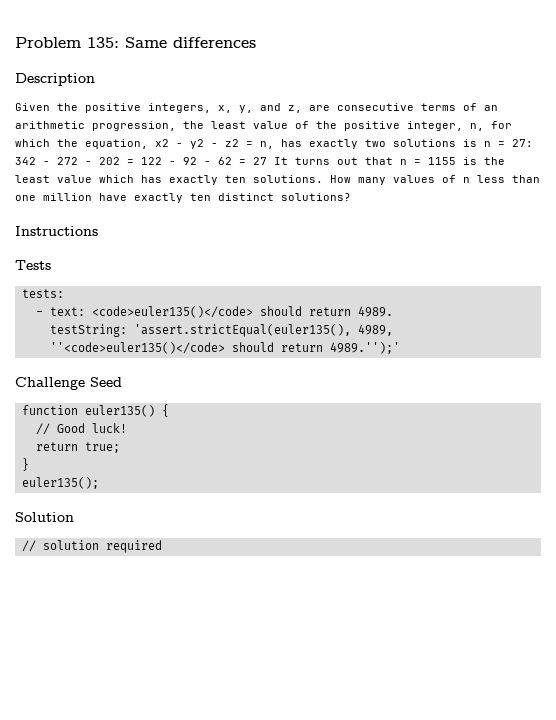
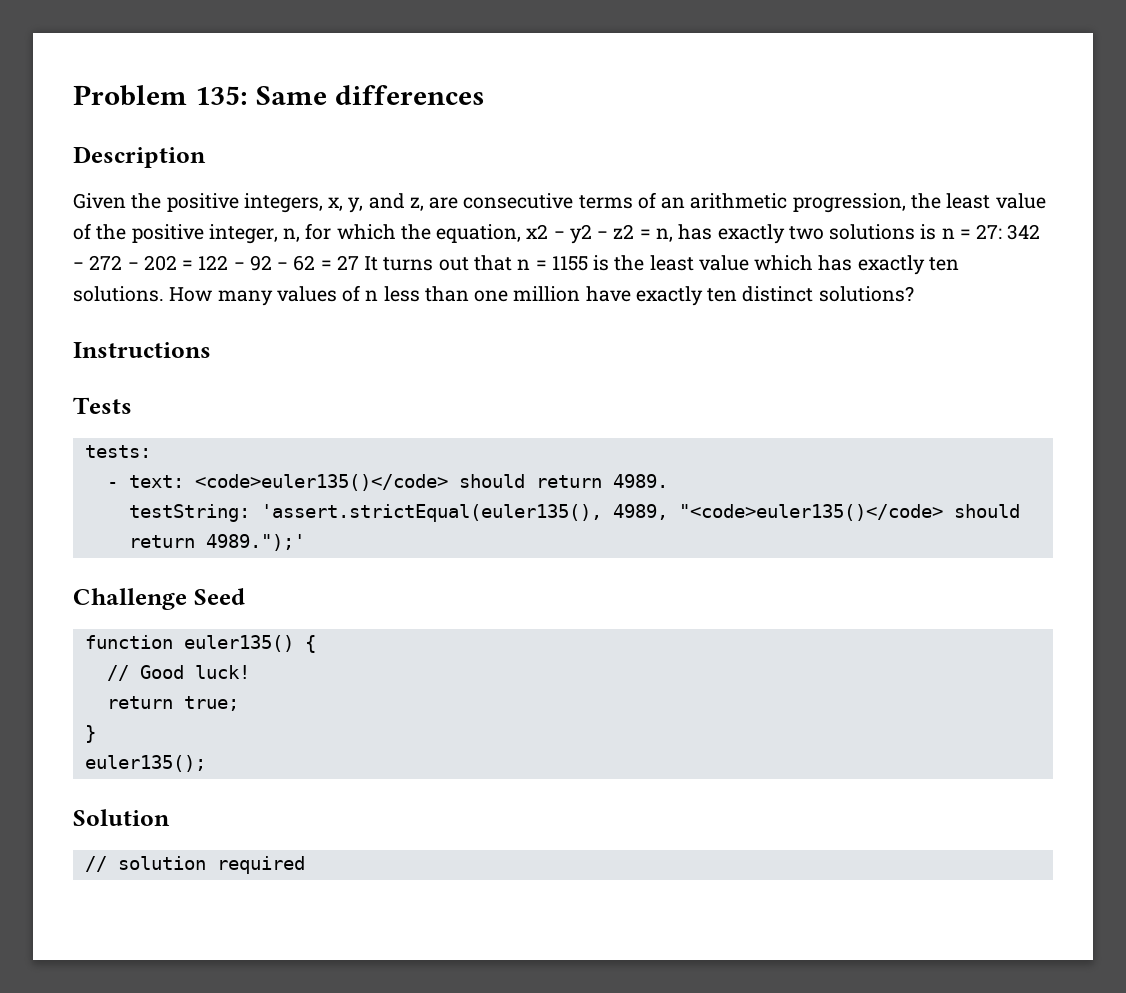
- testString: 'assert.strictEqual(euler135(), 4989, ''<code>euler135()</code> should return 4989.'');'
+ testString: 'assert.strictEqual(euler135(), 4989, "<code>euler135()</code> should return 4989.");'

